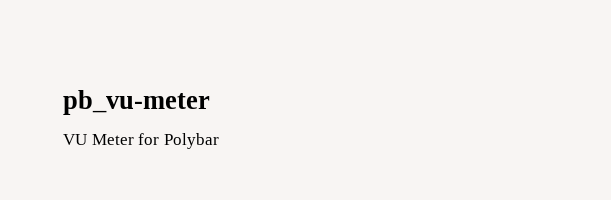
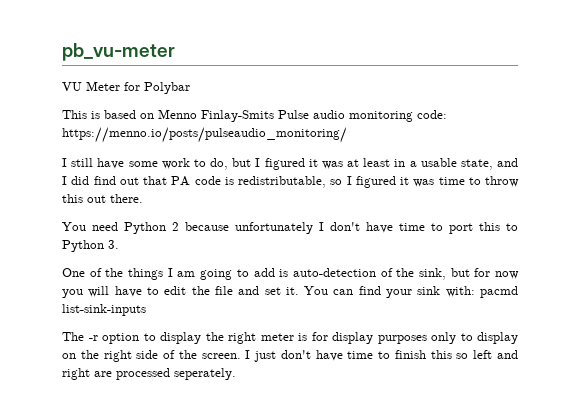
+ This is based on Menno Finlay-Smits Pulse audio monitoring code: https://menno.io/posts/pulseaudio_monitoring/
+ I still have some work to do, but I figured it was at least in a usable state, and I did find out that PA code is redistributable, so I figured it was time to throw this out there.
+ You need Python 2 because unfortunately I don't have time to port this to Python 3.
+ One of the things I am going to add is auto-detection of the sink, but for now you will have to edit the file and set it. You can find your sink with: pacmd list-sink-inputs
+ The -r option to display the right meter is for display purposes only to display on the right side of the screen. I just don't have time to finish this so left and right are processed seperately.

